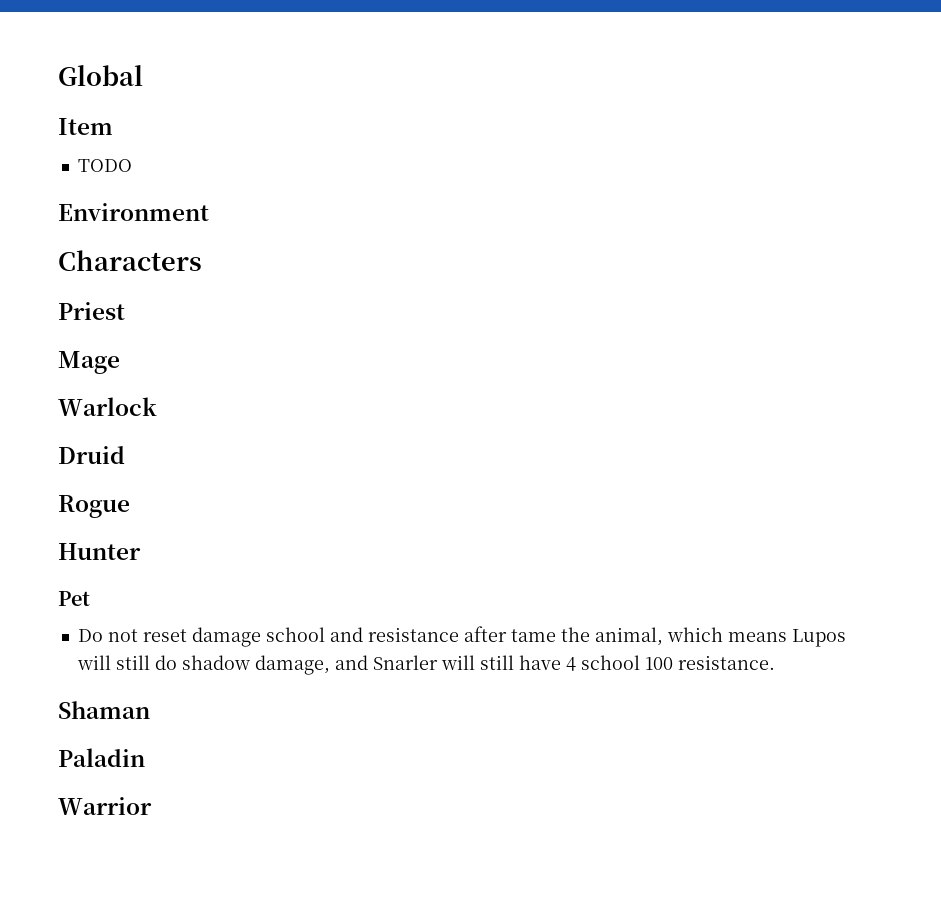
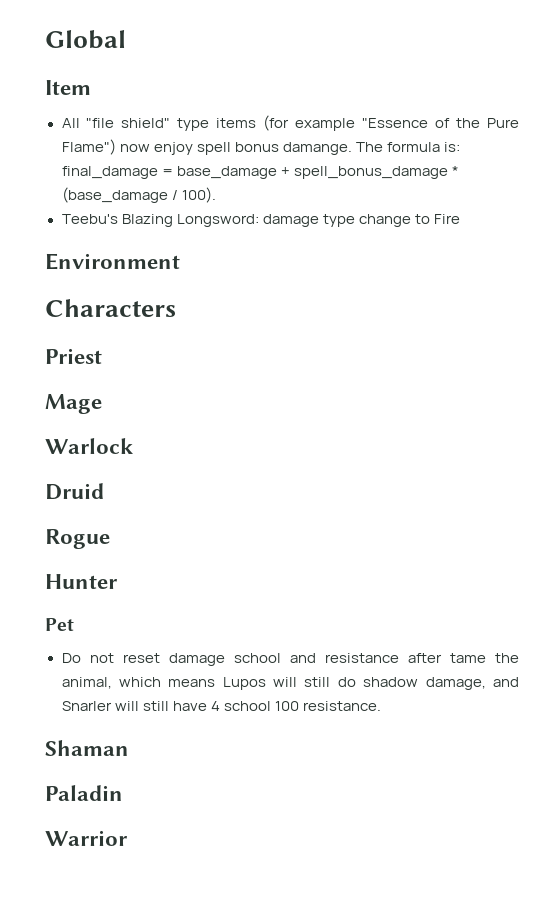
- TODO
+ All "file shield" type items (for example "Essence of the Pure Flame") now enjoy spell bonus damange. The formula is: final_damage = base_damage + spell_bonus_damage * (base_damage / 100).
+ Teebu's Blazing Longsword: damage type change to Fire

